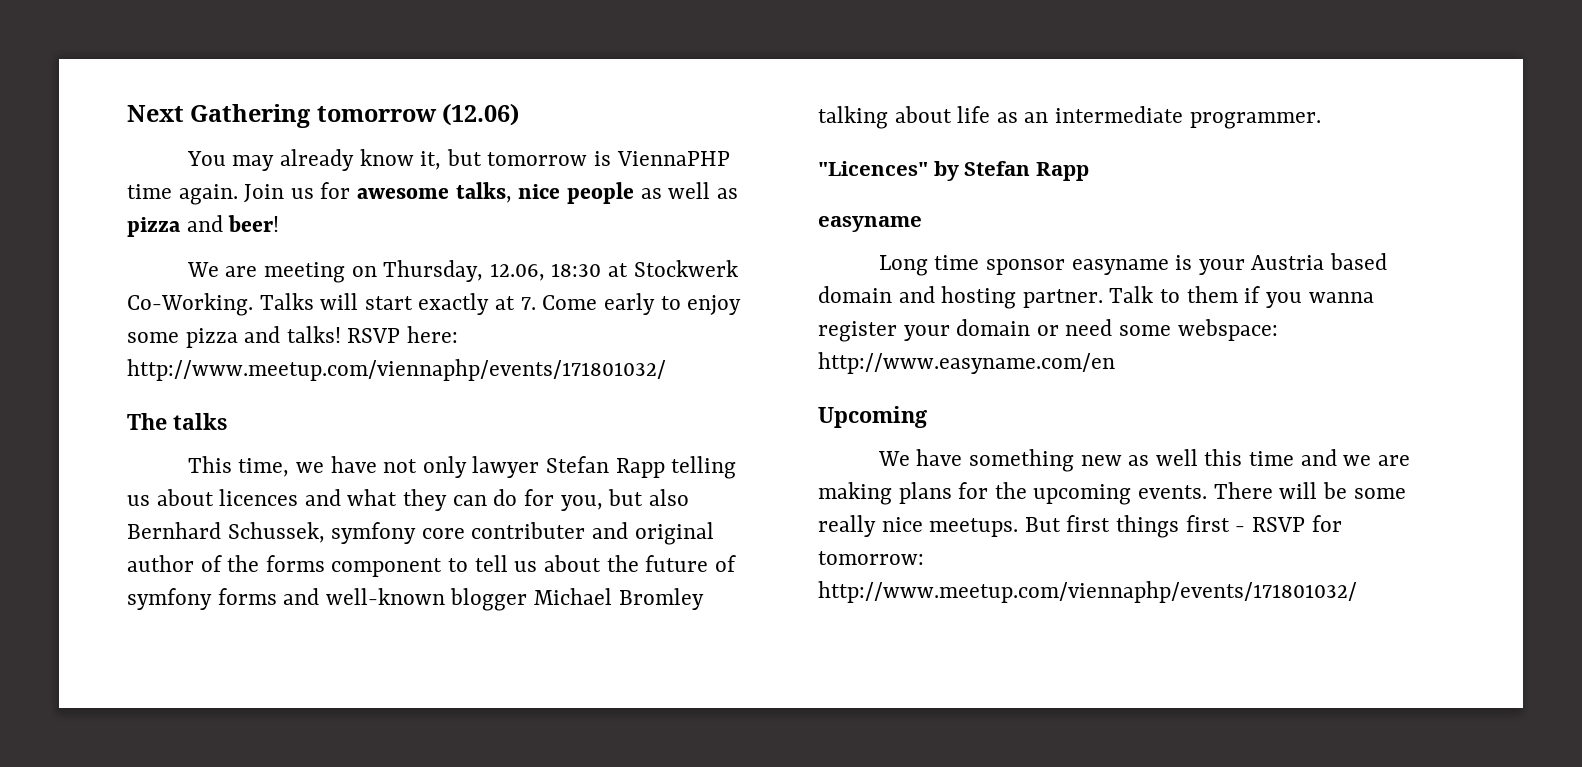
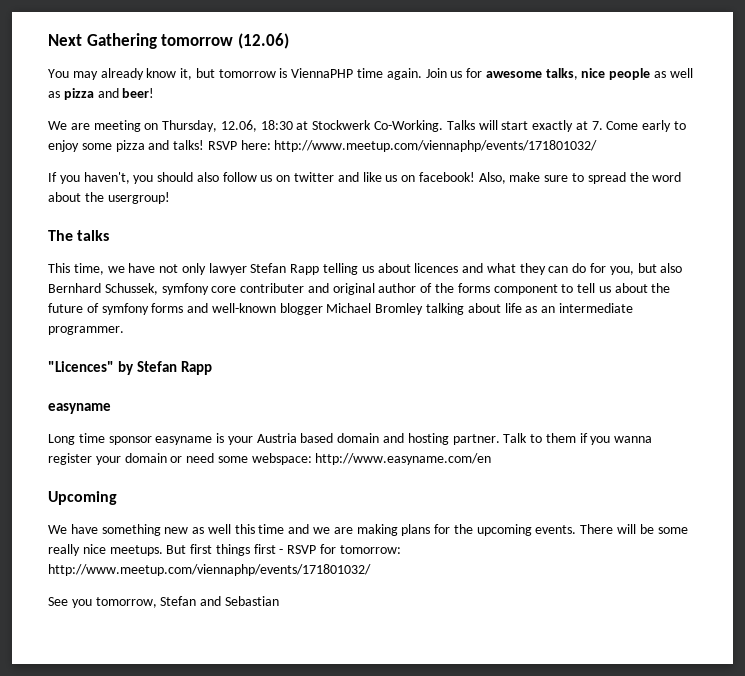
+ If you haven't, you should also follow us on twitter and like us on facebook! Also, make sure to spread the word about the usergroup!
+ See you tomorrow, Stefan and Sebastian

